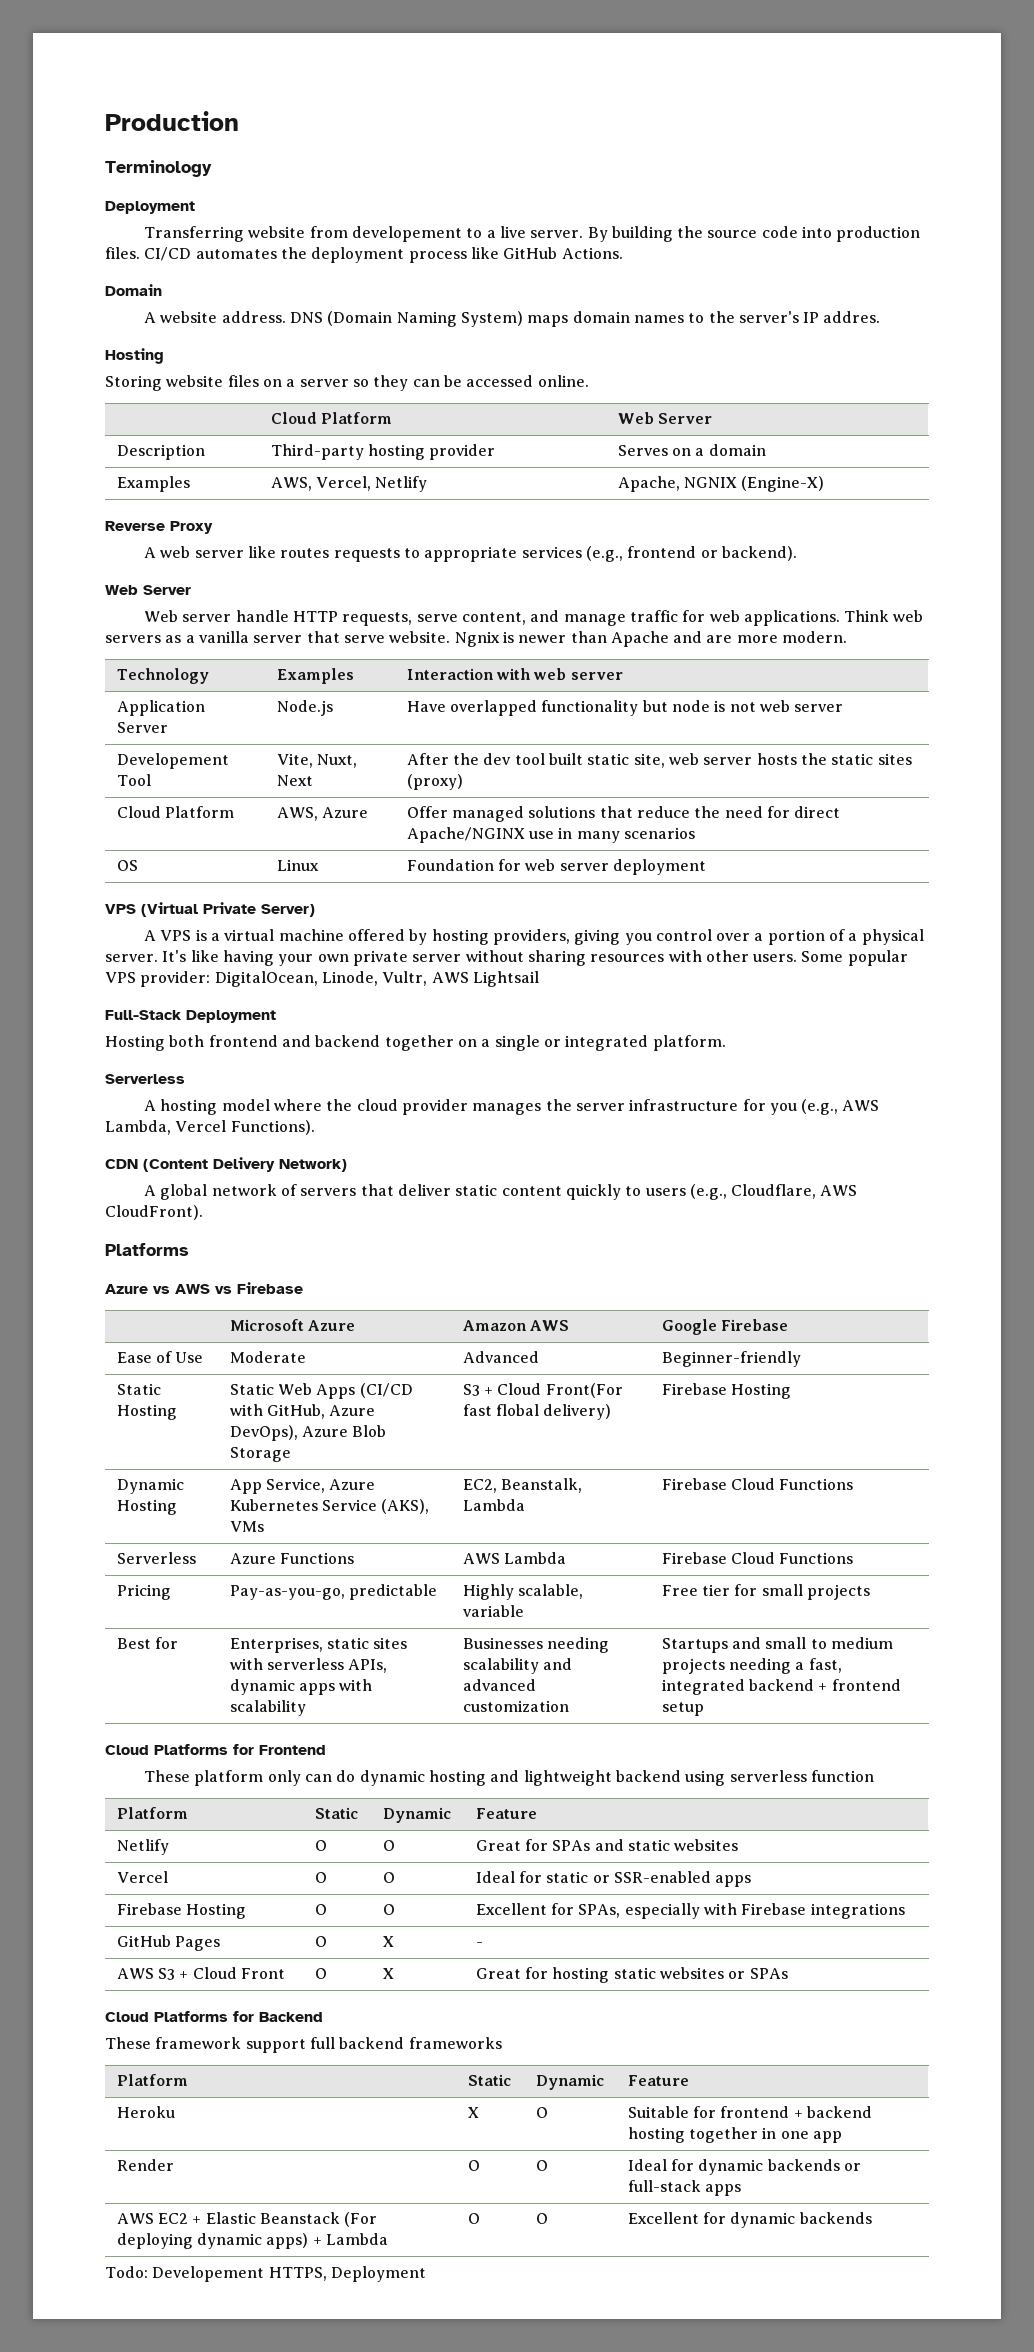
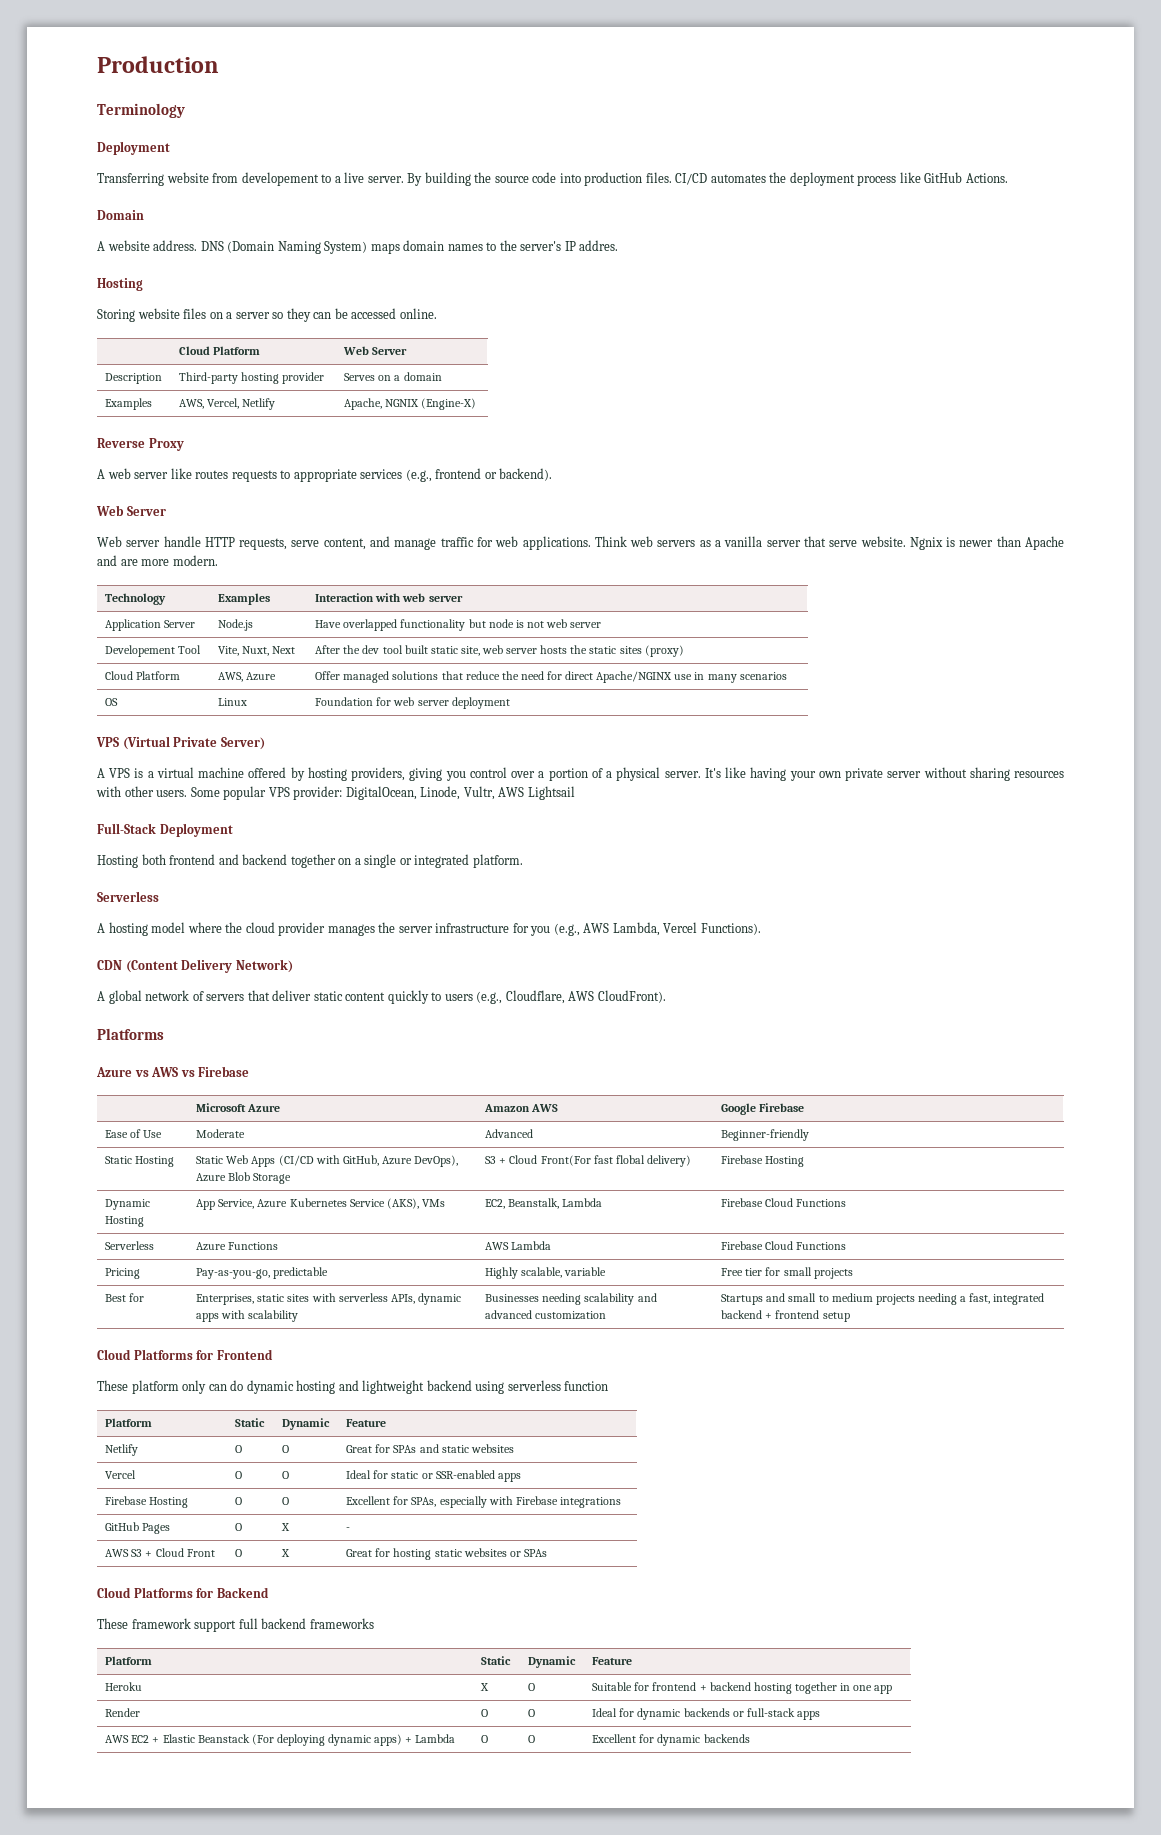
- Todo: Developement HTTPS, Deployment

